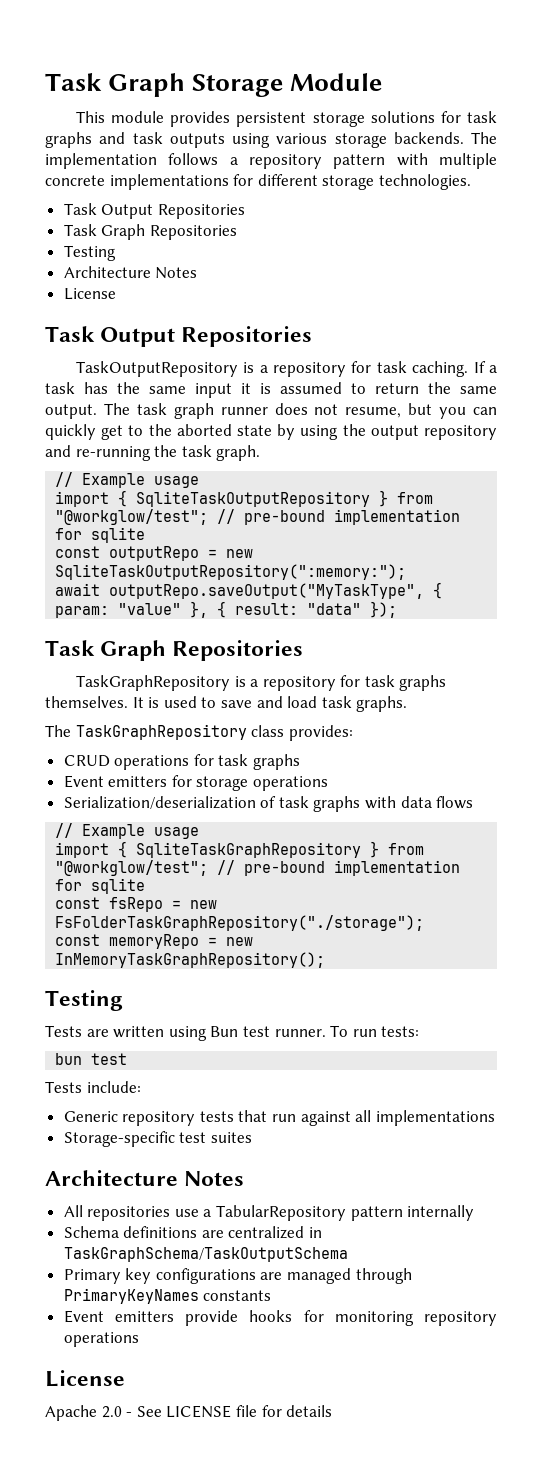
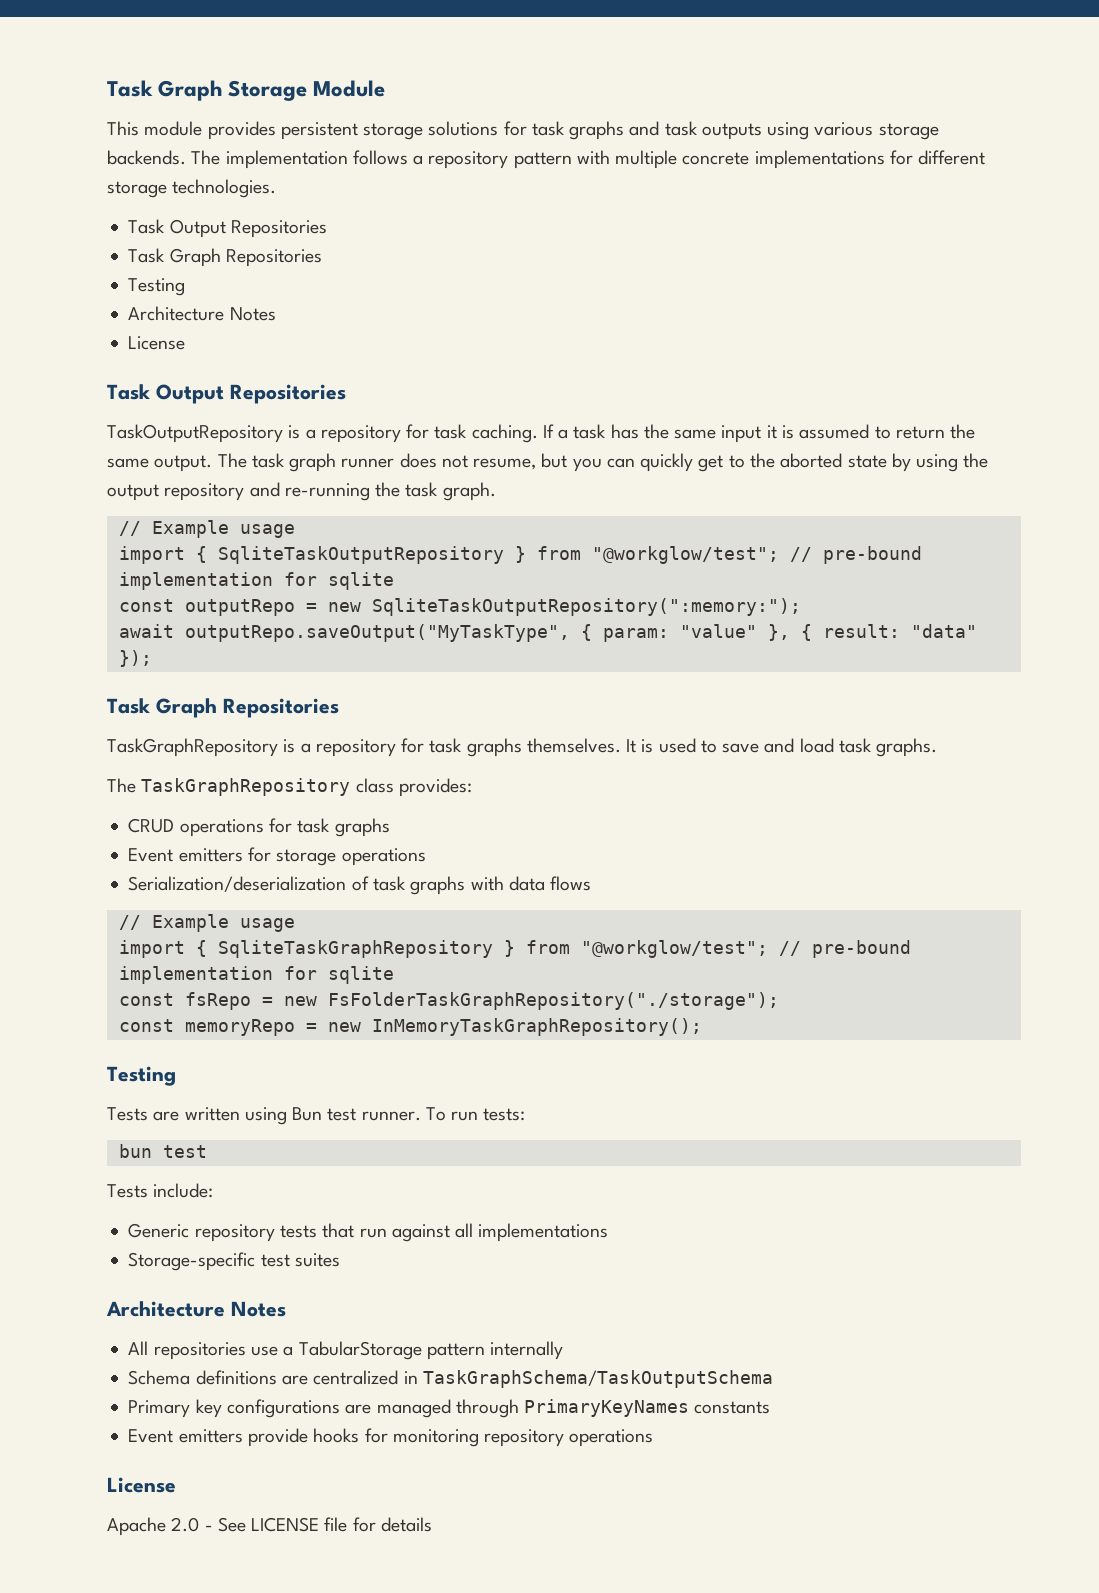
- All repositories use a TabularRepository pattern internally
+ All repositories use a TabularStorage pattern internally

